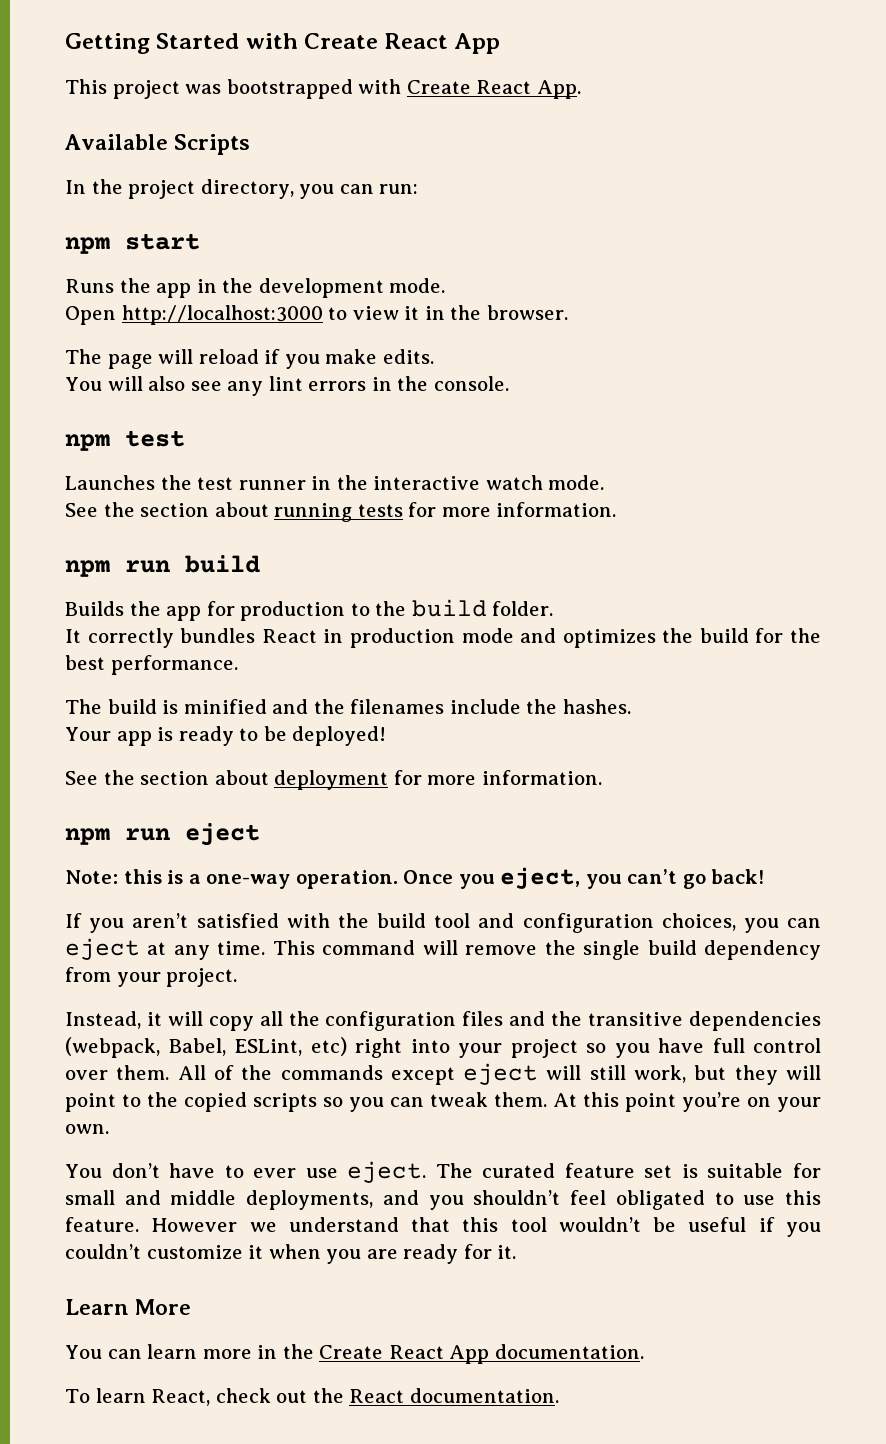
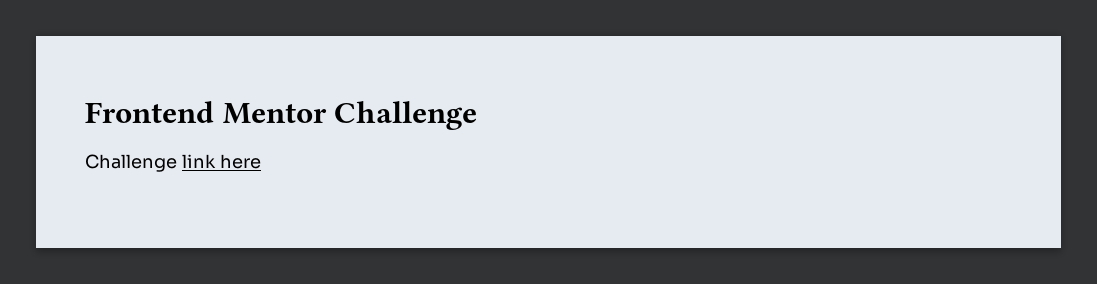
- Getting Started with Create React App
- This project was bootstrapped with Create React App.
- Available Scripts
- In the project directory, you can run:
- npm start
- Runs the app in the development mode.
- Open http://localhost:3000 to view it in the browser.
- The page will reload if you make edits.
- You will also see any lint errors in the console.
- npm test
- Launches the test runner in the interactive watch mode.
- See the section about running tests for more information.
- npm run build
- Builds the app for production to the build folder.
- It correctly bundles React in production mode and optimizes the build for the best performance.
- The build is minified and the filenames include the hashes.
- Your app is ready to be deployed!
- See the section about deployment for more information.
- npm run eject
- Note: this is a one-way operation. Once you eject, you can’t go back!
- If you aren’t satisfied with the build tool and configuration choices, you can eject at any time. This command will remove the single build dependency from your project.
- Instead, it will copy all the configuration files and the transitive dependencies (webpack, Babel, ESLint, etc) right into your project so you have full control over them. All of the commands except eject will still work, but they will point to the copied scripts so you can tweak them. At this point you’re on your own.
- You don’t have to ever use eject. The curated feature set is suitable for small and middle deployments, and you shouldn’t feel obligated to use this feature. However we understand that this tool wouldn’t be useful if you couldn’t customize it when you are ready for it.
- Learn More
- You can learn more in the Create React App documentation.
- To learn React, check out the React documentation.
+ Frontend Mentor Challenge
+ Challenge link here

